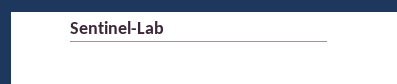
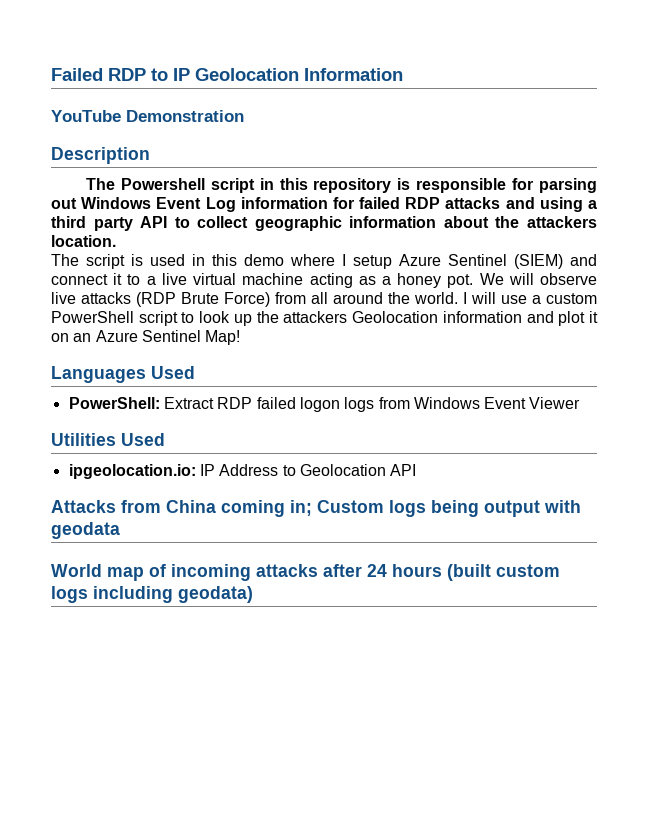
- Sentinel-Lab
+ Failed RDP to IP Geolocation Information
+ YouTube Demonstration
+ Description
+ The Powershell script in this repository is responsible for parsing out Windows Event Log information for failed RDP attacks and using a third party API to collect geographic information about the attackers location.
+ The script is used in this demo where I setup Azure Sentinel (SIEM) and connect it to a live virtual machine acting as a honey pot. We will observe live attacks (RDP Brute Force) from all around the world. I will use a custom PowerShell script to look up the attackers Geolocation information and plot it on an Azure Sentinel Map!
+ Languages Used
+ PowerShell: Extract RDP failed logon logs from Windows Event Viewer
+ Utilities Used
+ ipgeolocation.io: IP Address to Geolocation API
+ Attacks from China coming in; Custom logs being output with geodata
+ World map of incoming attacks after 24 hours (built custom logs including geodata)

